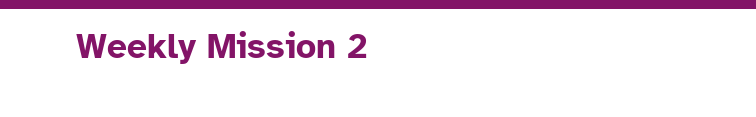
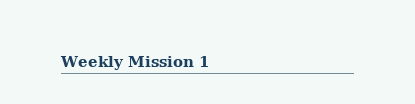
- Weekly Mission 2
+ Weekly Mission 1

